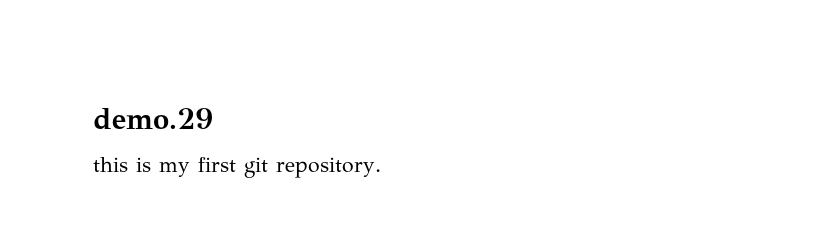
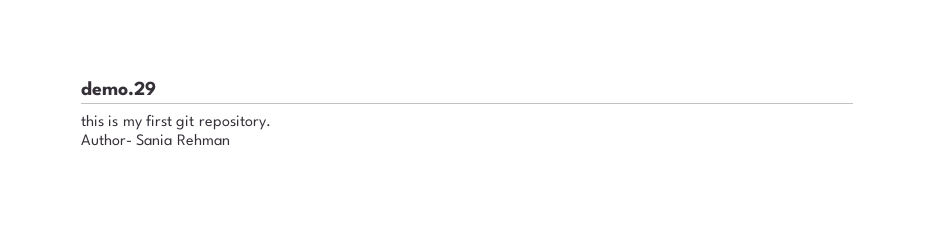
+ Author- Sania Rehman

